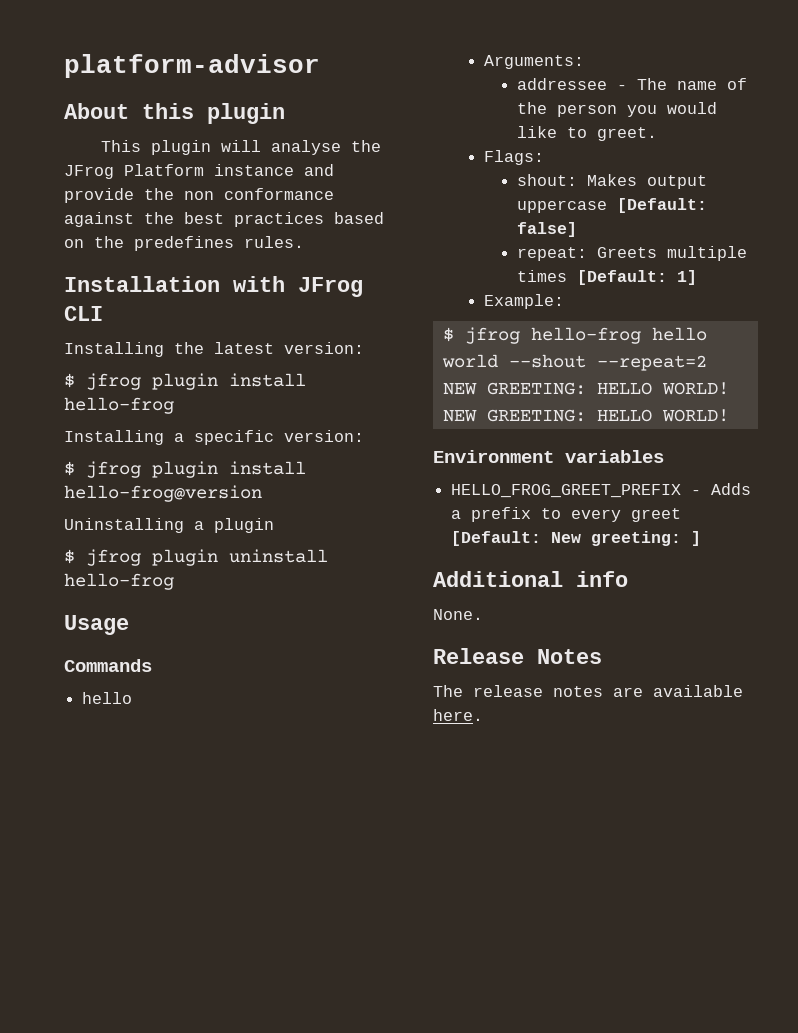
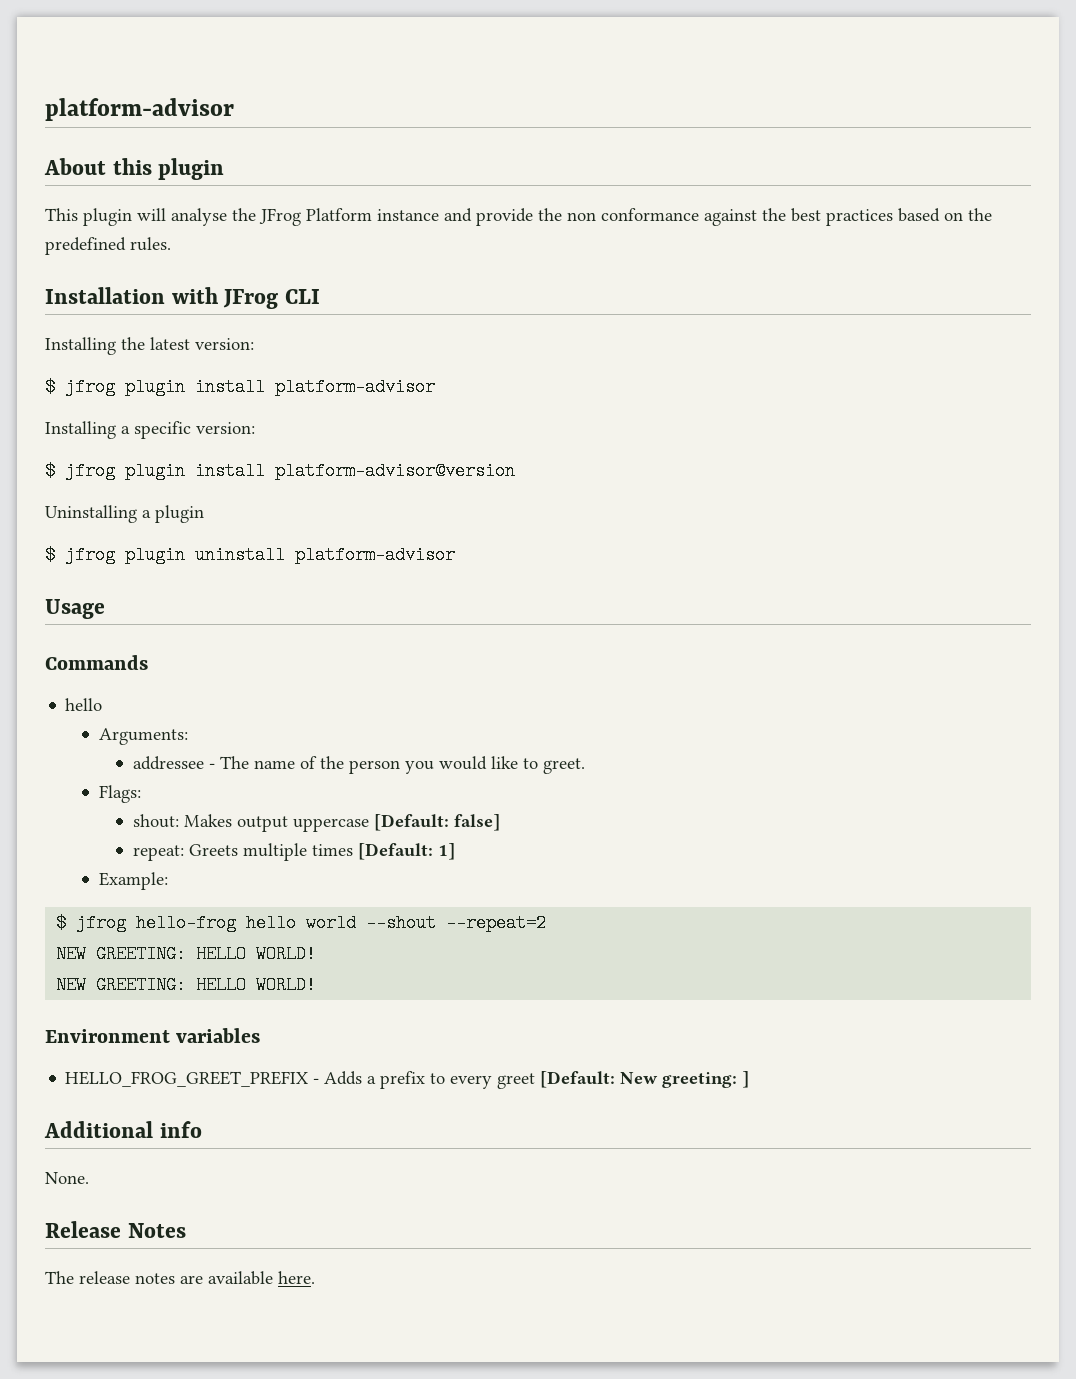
- This plugin will analyse the JFrog Platform instance and provide the non conformance against the best practices based on the predefines rules.
+ This plugin will analyse the JFrog Platform instance and provide the non conformance against the best practices based on the predefined rules.
- $ jfrog plugin install hello-frog
+ $ jfrog plugin install platform-advisor
- $ jfrog plugin install hello-frog@version
+ $ jfrog plugin install platform-advisor@version
- $ jfrog plugin uninstall hello-frog
+ $ jfrog plugin uninstall platform-advisor

